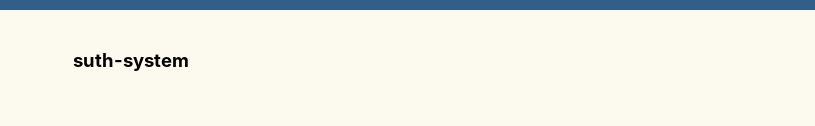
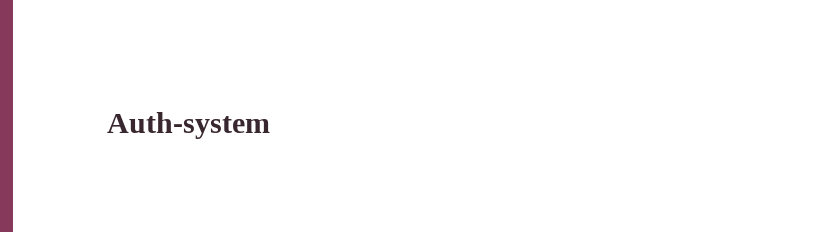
- suth-system
+ Auth-system

